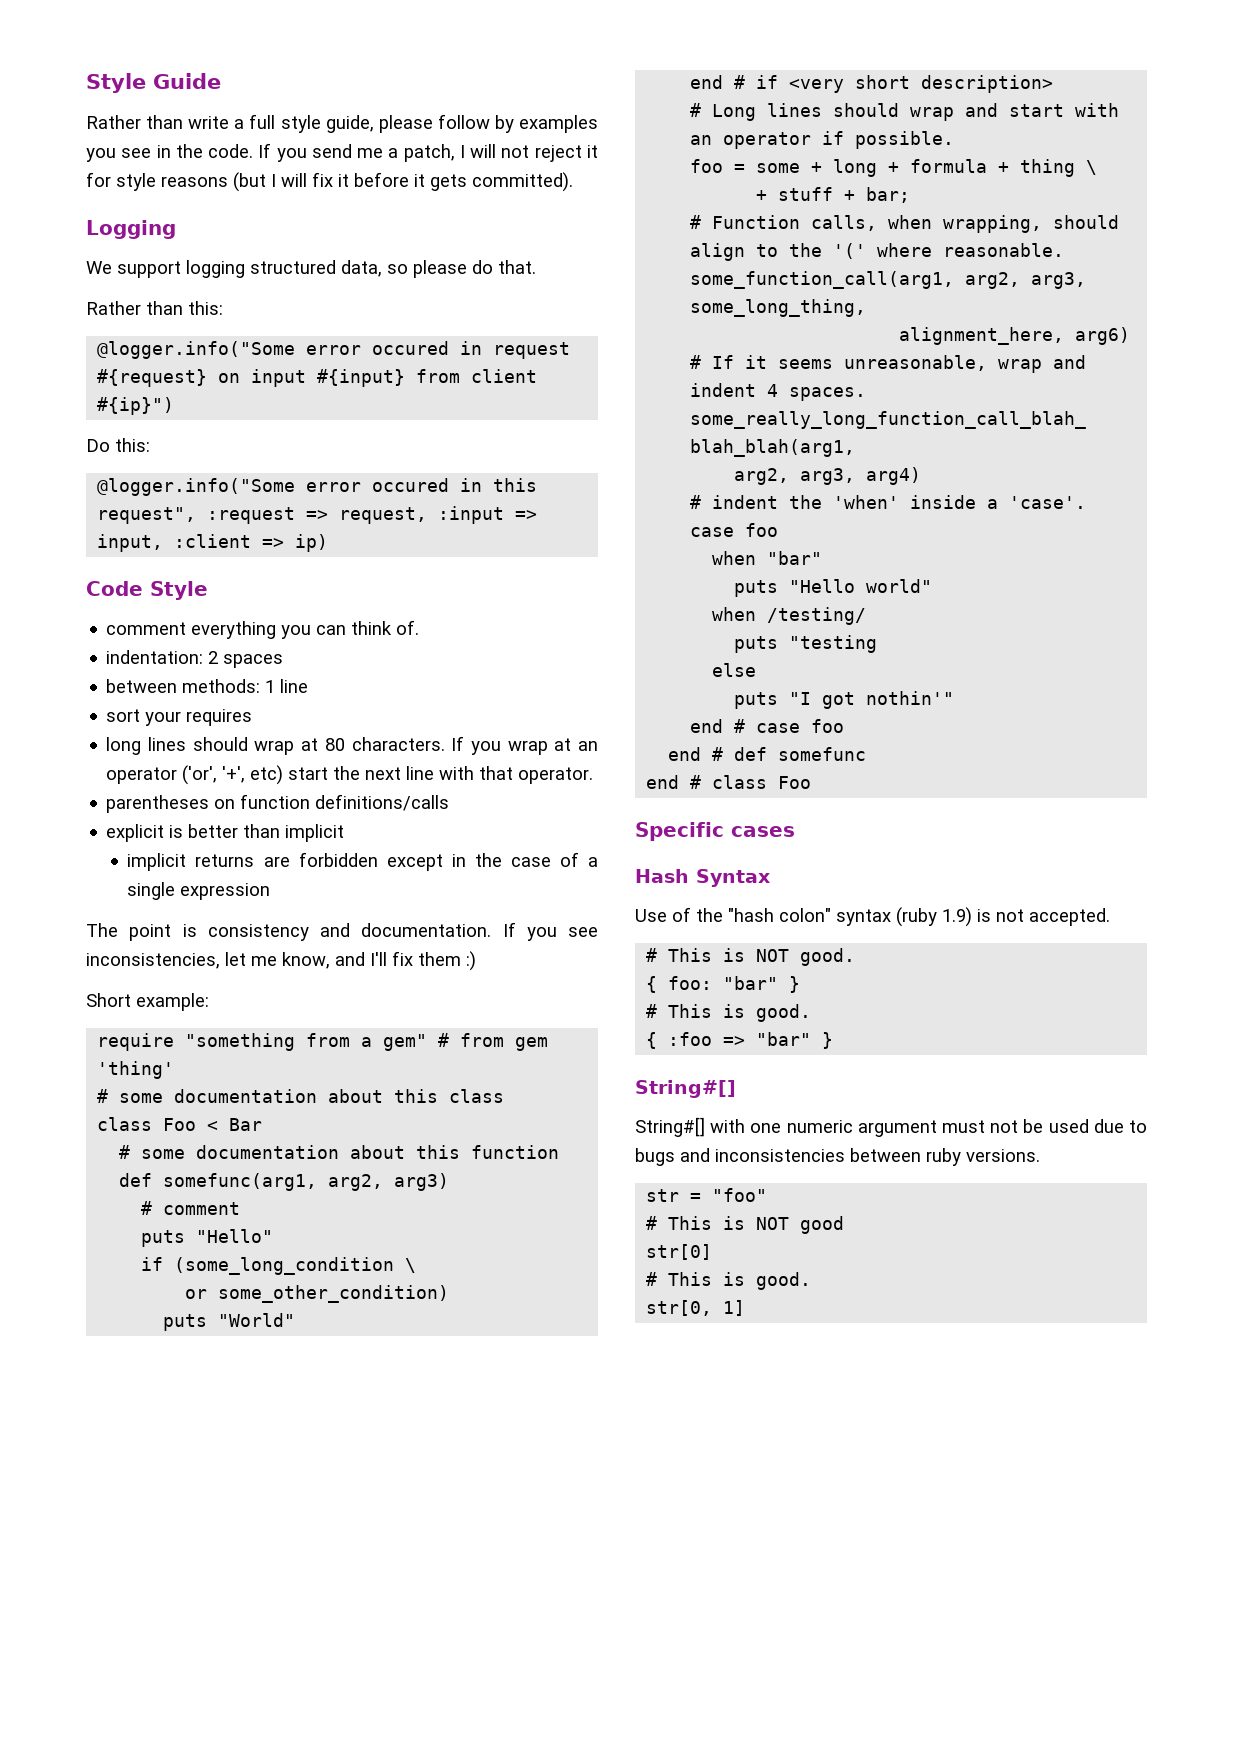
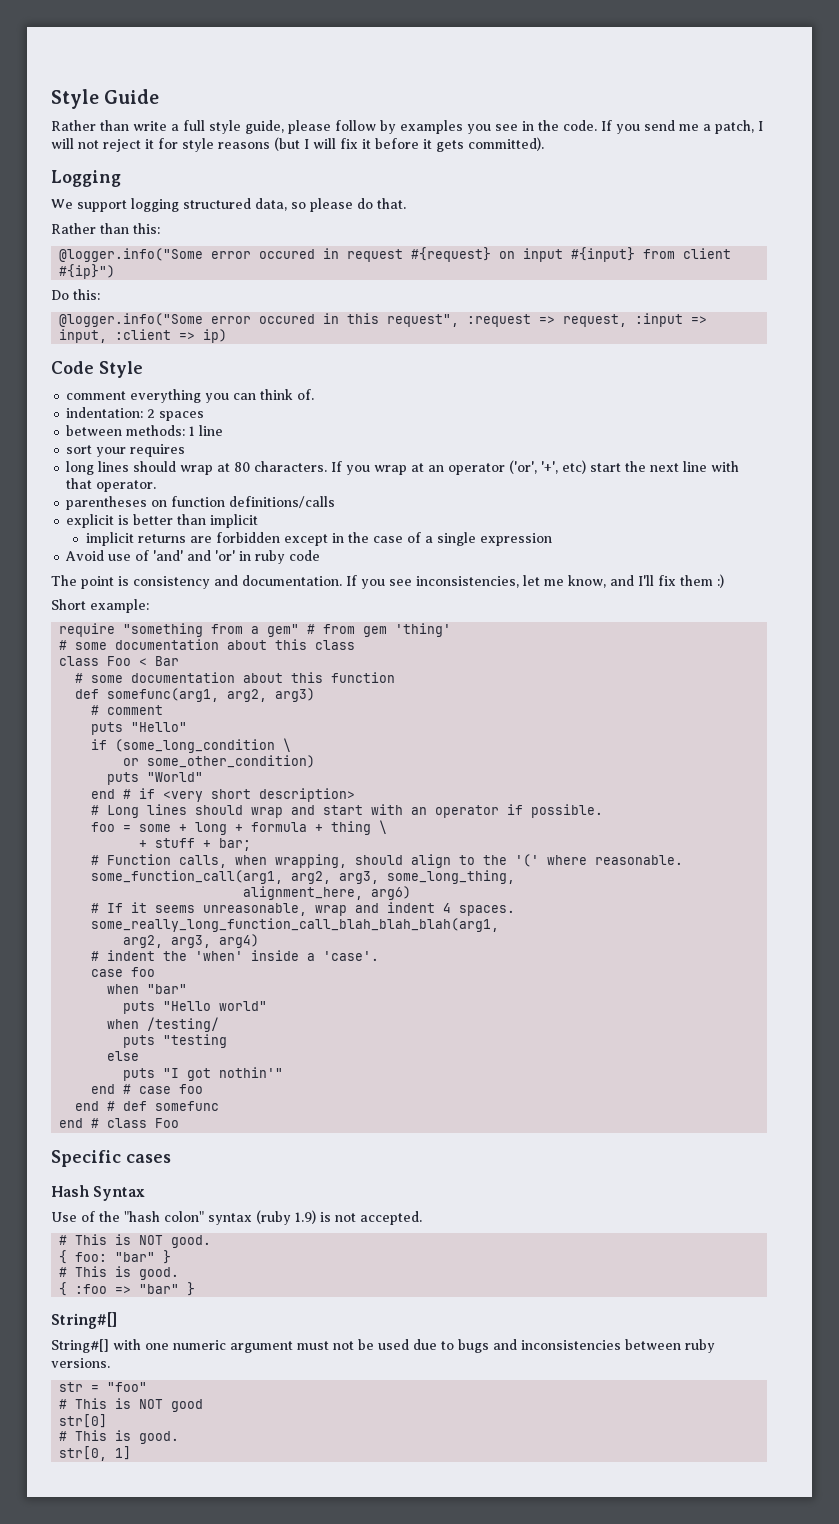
+ Avoid use of 'and' and 'or' in ruby code

